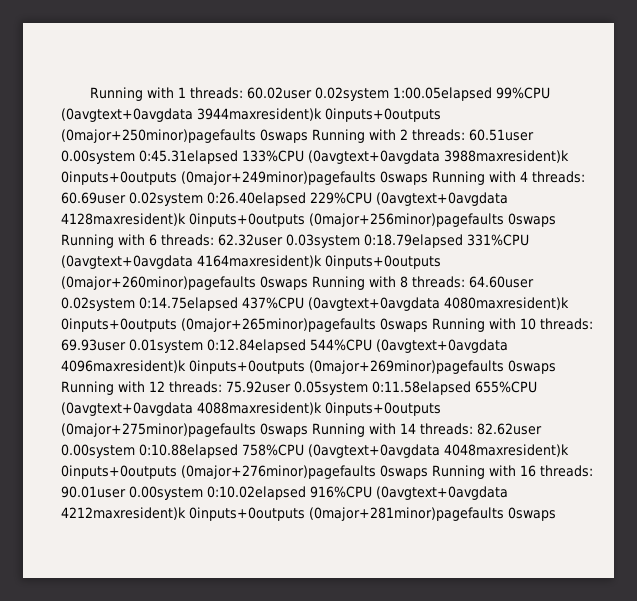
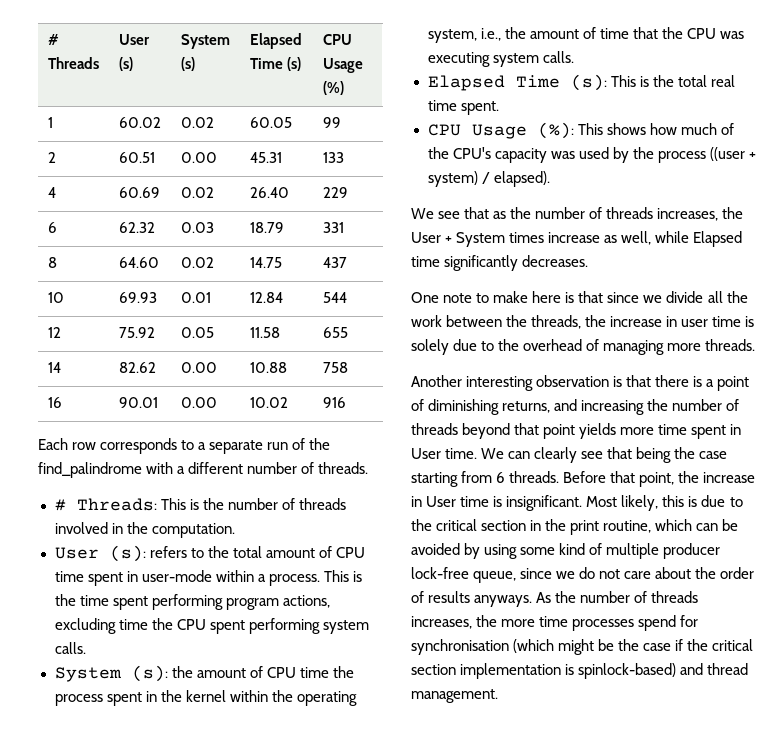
- Running with 1 threads: 60.02user 0.02system 1:00.05elapsed 99%CPU (0avgtext+0avgdata 3944maxresident)k 0inputs+0outputs (0major+250minor)pagefaults 0swaps Running with 2 threads: 60.51user 0.00system 0:45.31elapsed 133%CPU (0avgtext+0avgdata 3988maxresident)k 0inputs+0outputs (0major+249minor)pagefaults 0swaps Running with 4 threads: 60.69user 0.02system 0:26.40elapsed 229%CPU (0avgtext+0avgdata 4128maxresident)k 0inputs+0outputs (0major+256minor)pagefaults 0swaps Running with 6 threads: 62.32user 0.03system 0:18.79elapsed 331%CPU (0avgtext+0avgdata 4164maxresident)k 0inputs+0outputs (0major+260minor)pagefaults 0swaps Running with 8 threads: 64.60user 0.02system 0:14.75elapsed 437%CPU (0avgtext+0avgdata 4080maxresident)k 0inputs+0outputs (0major+265minor)pagefaults 0swaps Running with 10 threads: 69.93user 0.01system 0:12.84elapsed 544%CPU (0avgtext+0avgdata 4096maxresident)k 0inputs+0outputs (0major+269minor)pagefaults 0swaps Running with 12 threads: 75.92user 0.05system 0:11.58elapsed 655%CPU (0avgtext+0avgdata 4088maxresident)k 0inputs+0outputs (0major+275minor)pagefaults 0swaps Running with 14 threads: 82.62user 0.00system 0:10.88elapsed 758%CPU (0avgtext+0avgdata 4048maxresident)k 0inputs+0outputs (0major+276minor)pagefaults 0swaps Running with 16 threads: 90.01user 0.00system 0:10.02elapsed 916%CPU (0avgtext+0avgdata 4212maxresident)k 0inputs+0outputs (0major+281minor)pagefaults 0swaps
+ # Threads | User (s) | System (s) | Elapsed Time (s) | CPU Usage (%)
+ 1 | 60.02 | 0.02 | 60.05 | 99
+ 2 | 60.51 | 0.00 | 45.31 | 133
+ 4 | 60.69 | 0.02 | 26.40 | 229
+ 6 | 62.32 | 0.03 | 18.79 | 331
+ 8 | 64.60 | 0.02 | 14.75 | 437
+ 10 | 69.93 | 0.01 | 12.84 | 544
+ 12 | 75.92 | 0.05 | 11.58 | 655
+ 14 | 82.62 | 0.00 | 10.88 | 758
+ 16 | 90.01 | 0.00 | 10.02 | 916
+ Each row corresponds to a separate run of the find_palindrome with a different number of threads.
+ # Threads: This is the number of threads involved in the computation.
+ User (s): refers to the total amount of CPU time spent in user-mode within a process. This is the time spent performing program actions, excluding time the CPU spent performing system calls.
+ System (s): the amount of CPU time the process spent in the kernel within the operating system, i.e., the amount of time that the CPU was executing system calls.
+ Elapsed Time (s): This is the total real time spent.
+ CPU Usage (%): This shows how much of the CPU's capacity was used by the process ((user + system) / elapsed).
+ We see that as the number of threads increases, the User + System times increase as well, while Elapsed time significantly decreases.
+ One note to make here is that since we divide all the work between the threads, the increase in user time is solely due to the overhead of managing more threads.
+ Another interesting observation is that there is a point of diminishing returns, and increasing the number of threads beyond that point yields more time spent in User time. We can clearly see that being the case starting from 6 threads. Before that point, the increase in User time is insignificant. Most likely, this is due to the critical section in the print routine, which can be avoided by using some kind of multiple producer lock-free queue, since we do not care about the order of results anyways. As the number of threads increases, the more time processes spend for synchronisation (which might be the case if the critical section implementation is spinlock-based) and thread management.

